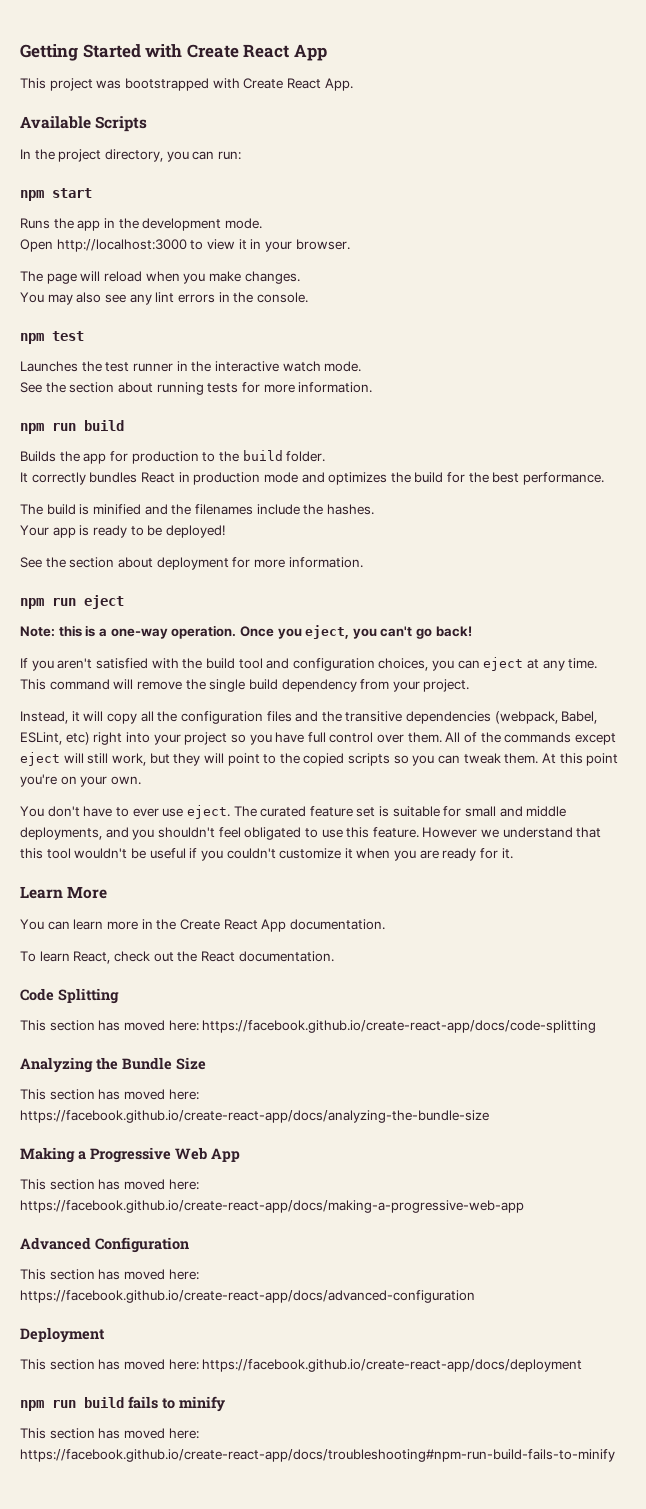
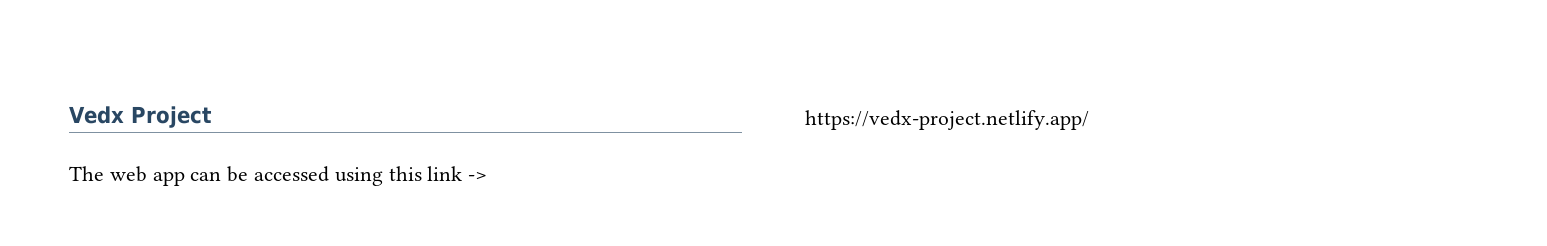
- Getting Started with Create React App
- This project was bootstrapped with Create React App.
- Available Scripts
- In the project directory, you can run:
- npm start
- Runs the app in the development mode.
- Open http://localhost:3000 to view it in your browser.
- The page will reload when you make changes.
- You may also see any lint errors in the console.
- npm test
- Launches the test runner in the interactive watch mode.
- See the section about running tests for more information.
- npm run build
- Builds the app for production to the build folder.
- It correctly bundles React in production mode and optimizes the build for the best performance.
- The build is minified and the filenames include the hashes.
- Your app is ready to be deployed!
- See the section about deployment for more information.
- npm run eject
- Note: this is a one-way operation. Once you eject, you can't go back!
- If you aren't satisfied with the build tool and configuration choices, you can eject at any time. This command will remove the single build dependency from your project.
- Instead, it will copy all the configuration files and the transitive dependencies (webpack, Babel, ESLint, etc) right into your project so you have full control over them. All of the commands except eject will still work, but they will point to the copied scripts so you can tweak them. At this point you're on your own.
- You don't have to ever use eject. The curated feature set is suitable for small and middle deployments, and you shouldn't feel obligated to use this feature. However we understand that this tool wouldn't be useful if you couldn't customize it when you are ready for it.
- Learn More
- You can learn more in the Create React App documentation.
- To learn React, check out the React documentation.
- Code Splitting
- This section has moved here: https://facebook.github.io/create-react-app/docs/code-splitting
- Analyzing the Bundle Size
- This section has moved here: https://facebook.github.io/create-react-app/docs/analyzing-the-bundle-size
- Making a Progressive Web App
- This section has moved here: https://facebook.github.io/create-react-app/docs/making-a-progressive-web-app
- Advanced Configuration
- This section has moved here: https://facebook.github.io/create-react-app/docs/advanced-configuration
- Deployment
- This section has moved here: https://facebook.github.io/create-react-app/docs/deployment
- npm run build fails to minify
- This section has moved here: https://facebook.github.io/create-react-app/docs/troubleshooting#npm-run-build-fails-to-minify
+ Vedx Project
+ The web app can be accessed using this link -> https://vedx-project.netlify.app/

